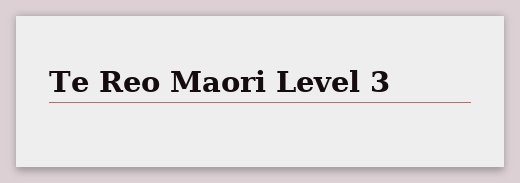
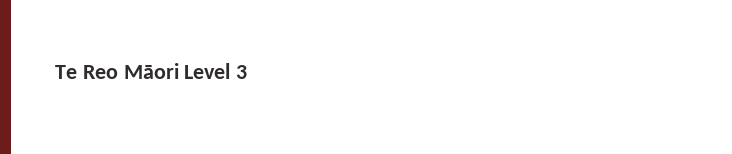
- Te Reo Maori Level 3
+ Te Reo Māori Level 3

